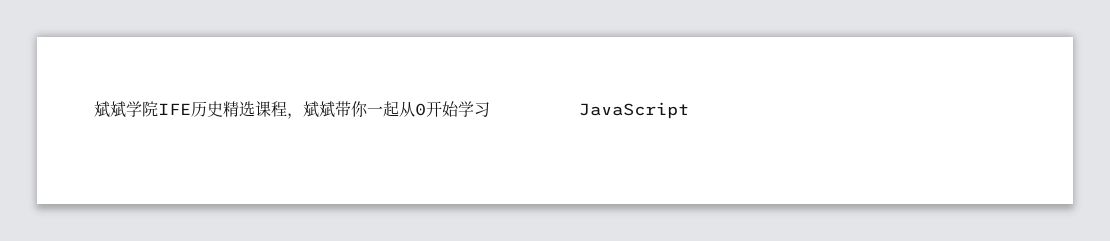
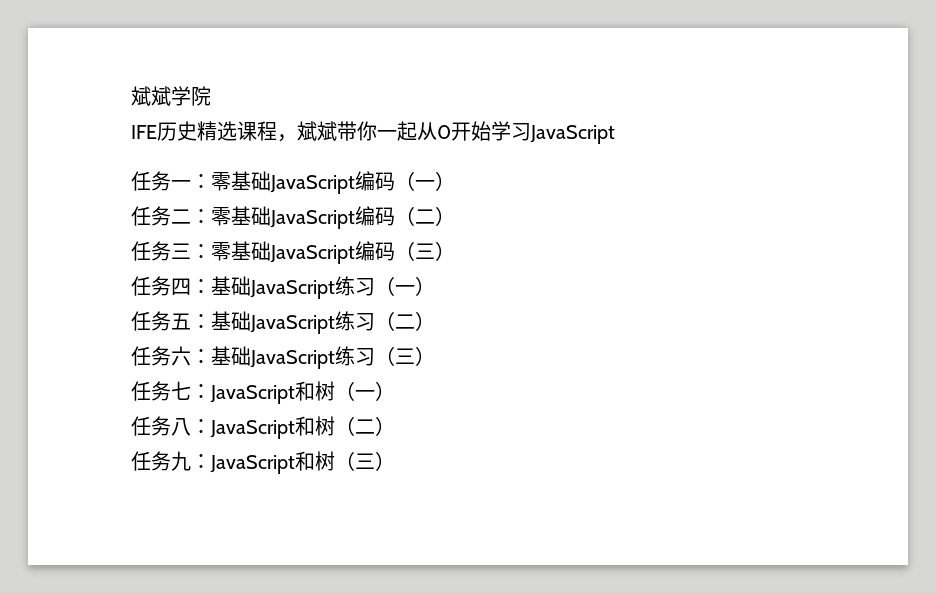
- 斌斌学院IFE历史精选课程，斌斌带你一起从0开始学习JavaScript
+ 斌斌学院
+ IFE历史精选课程，斌斌带你一起从0开始学习JavaScript
+ 任务一：零基础JavaScript编码（一）
+ 任务二：零基础JavaScript编码（二）
+ 任务三：零基础JavaScript编码（三）
+ 任务四：基础JavaScript练习（一）
+ 任务五：基础JavaScript练习（二）
+ 任务六：基础JavaScript练习（三）
+ 任务七：JavaScript和树（一）
+ 任务八：JavaScript和树（二）
+ 任务九：JavaScript和树（三）

